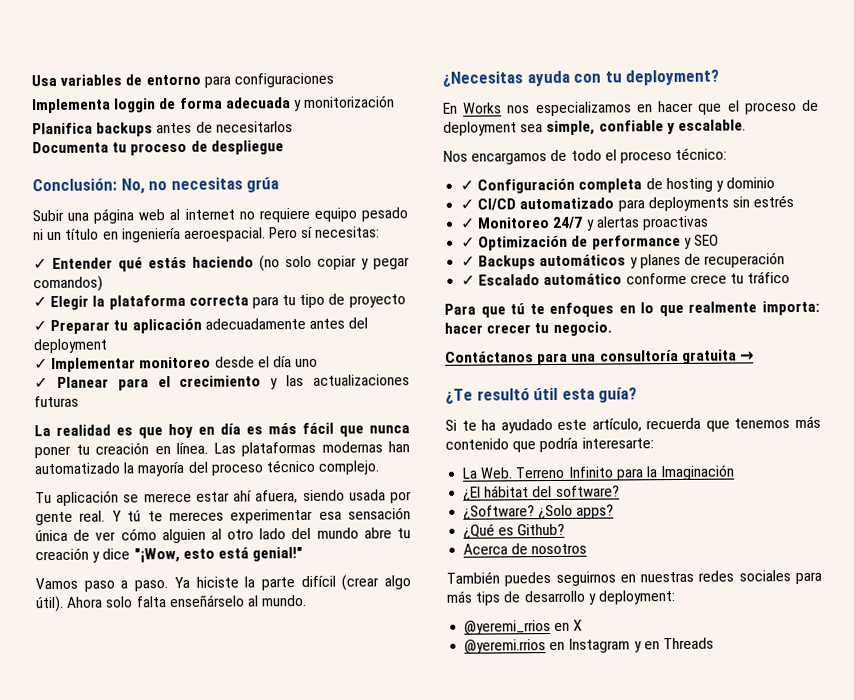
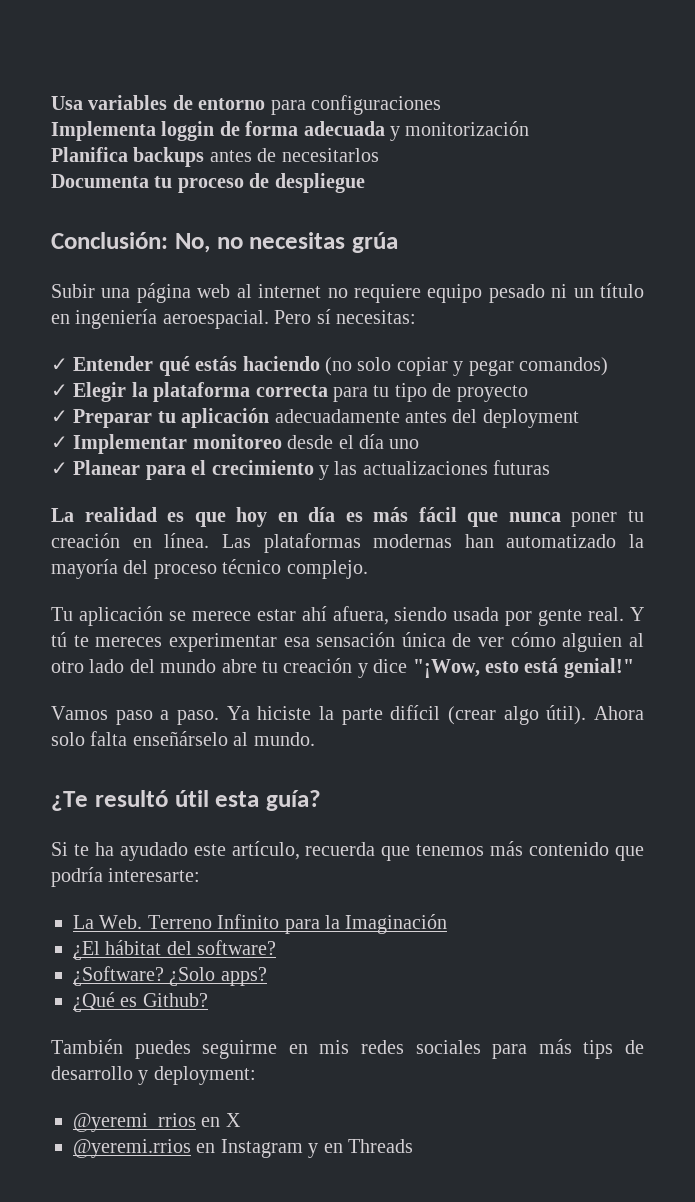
- ¿Necesitas ayuda con tu deployment?
- En Works nos especializamos en hacer que el proceso de deployment sea simple, confiable y escalable.
- Nos encargamos de todo el proceso técnico:
- ✓ Configuración completa de hosting y dominio
- ✓ CI/CD automatizado para deployments sin estrés
- ✓ Monitoreo 24/7 y alertas proactivas
- ✓ Optimización de performance y SEO
- ✓ Backups automáticos y planes de recuperación
- ✓ Escalado automático conforme crece tu tráfico
- Para que tú te enfoques en lo que realmente importa: hacer crecer tu negocio.
- Contáctanos para una consultoría gratuita →
- Acerca de nosotros
- También puedes seguirnos en nuestras redes sociales para más tips de desarrollo y deployment:
+ También puedes seguirme en mis redes sociales para más tips de desarrollo y deployment:

